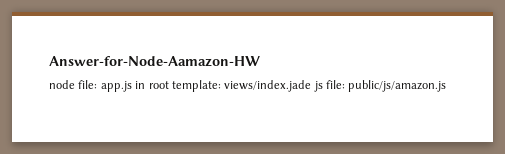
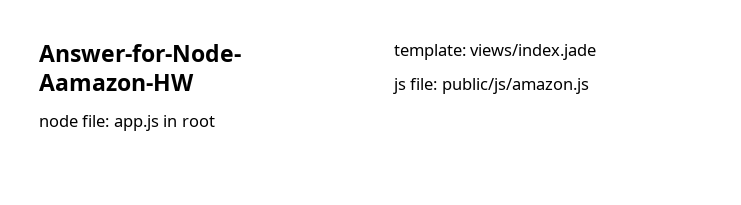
- node file: app.js in root template: views/index.jade js file: public/js/amazon.js
+ node file: app.js in root
+ template: views/index.jade
+ js file: public/js/amazon.js

